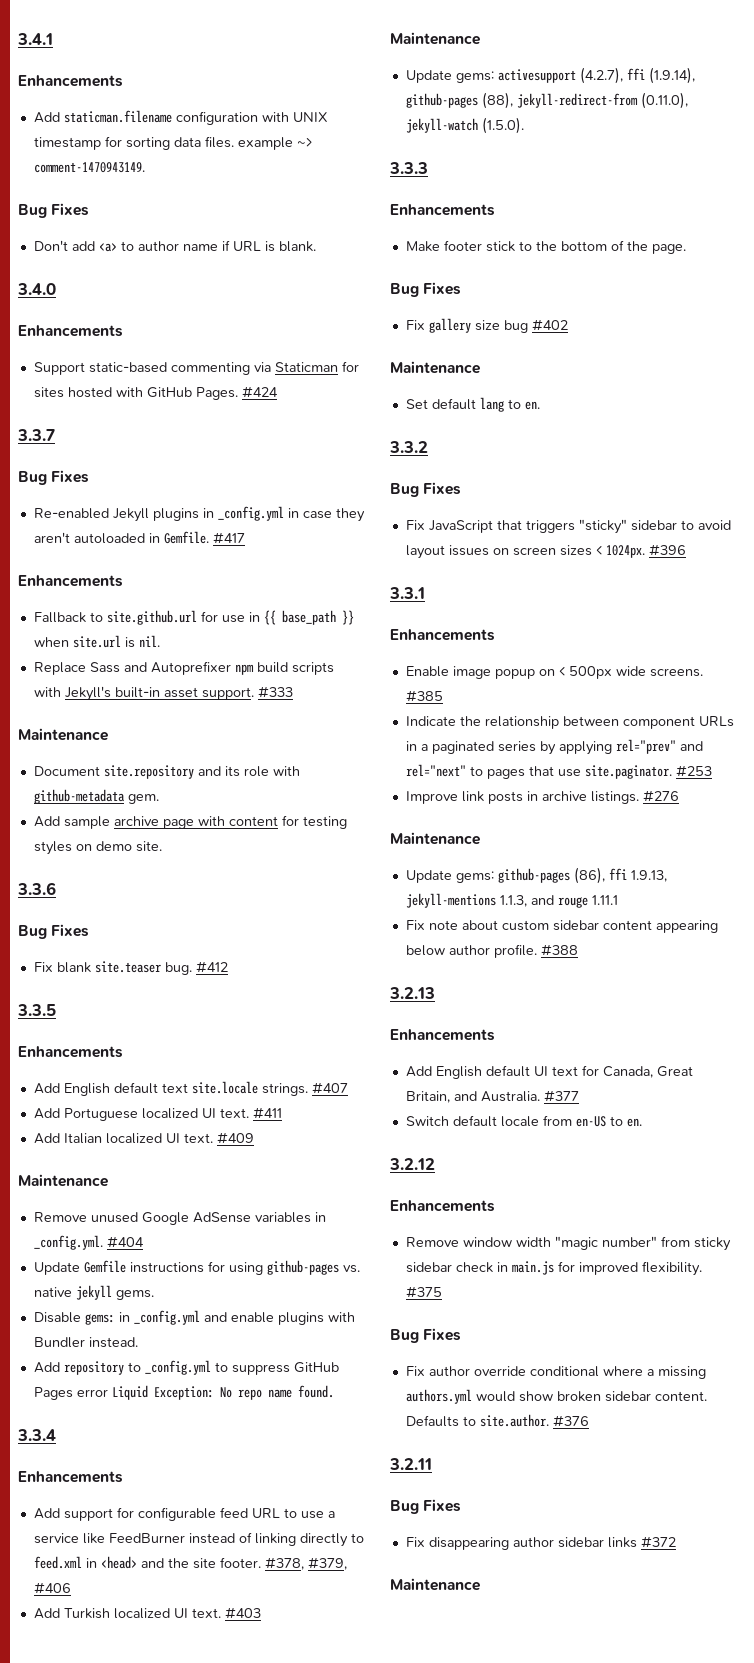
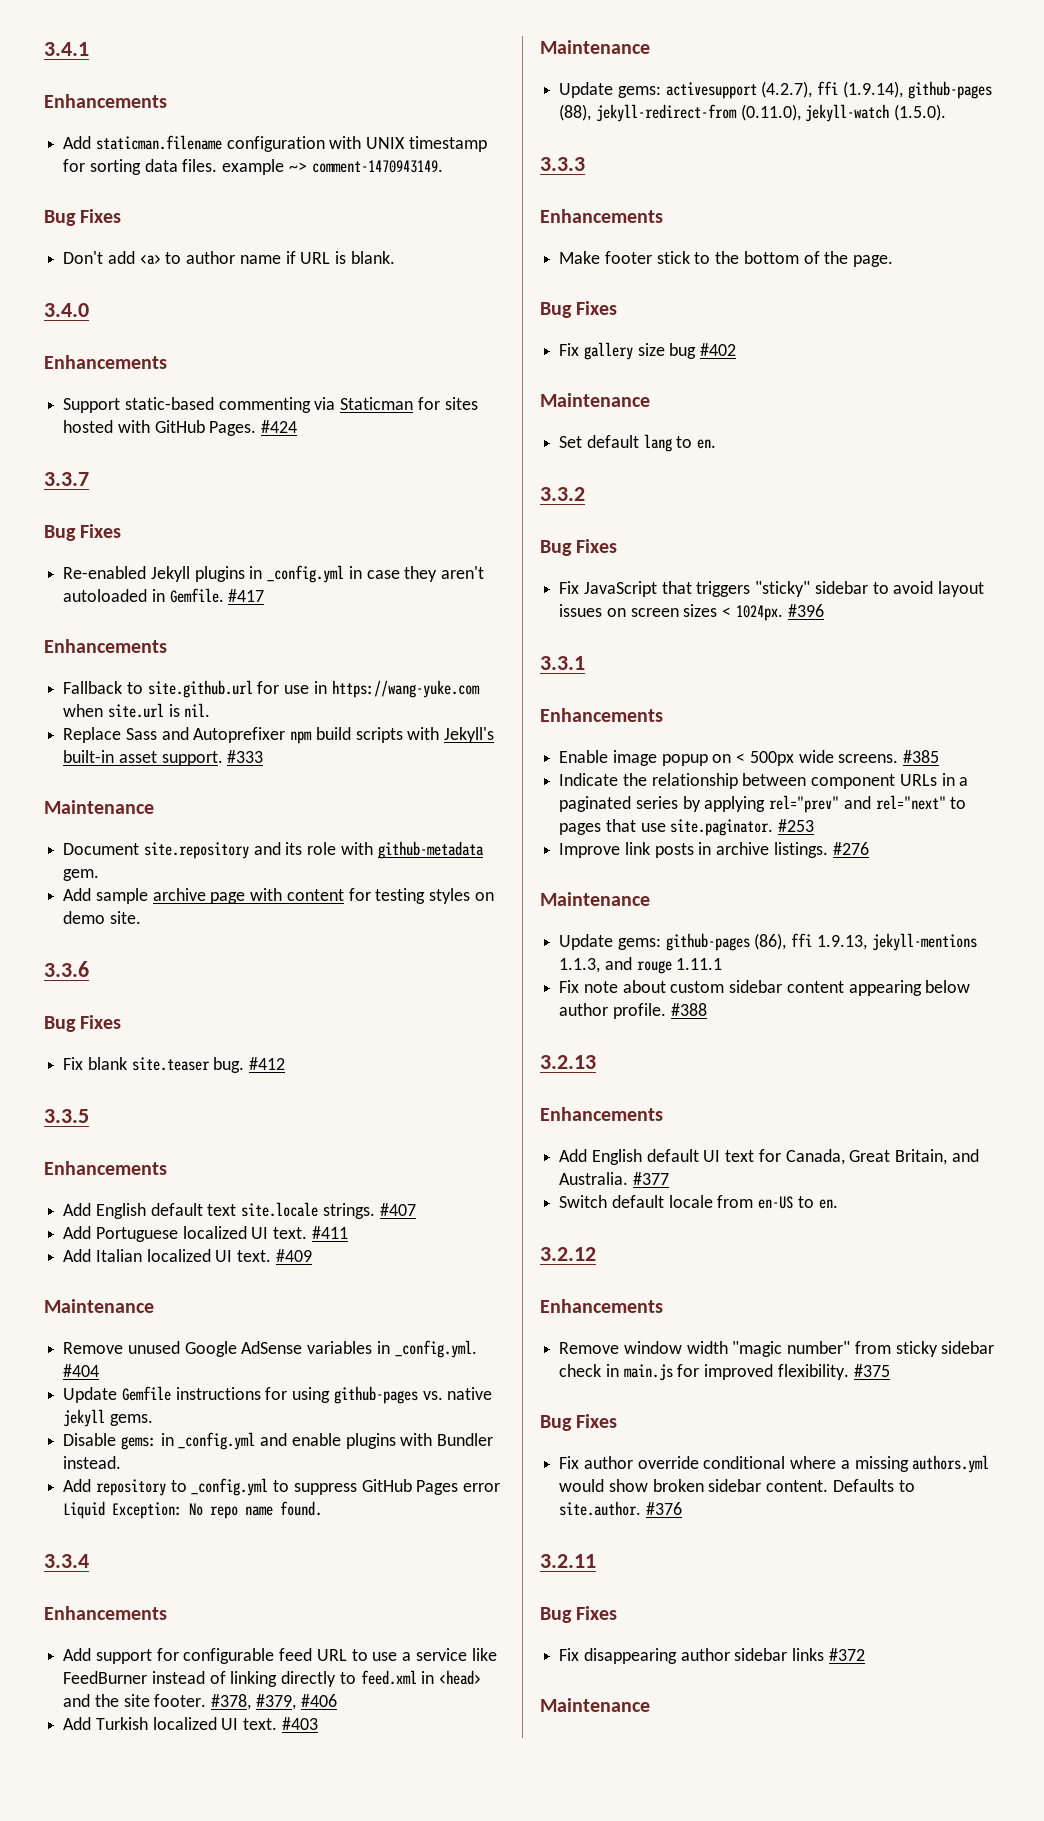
- Fallback to site.github.url for use in {{ base_path }} when site.url is nil.
+ Fallback to site.github.url for use in https://wang-yuke.com when site.url is nil.

